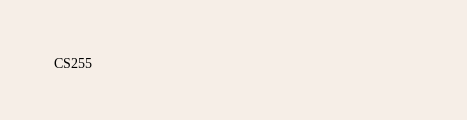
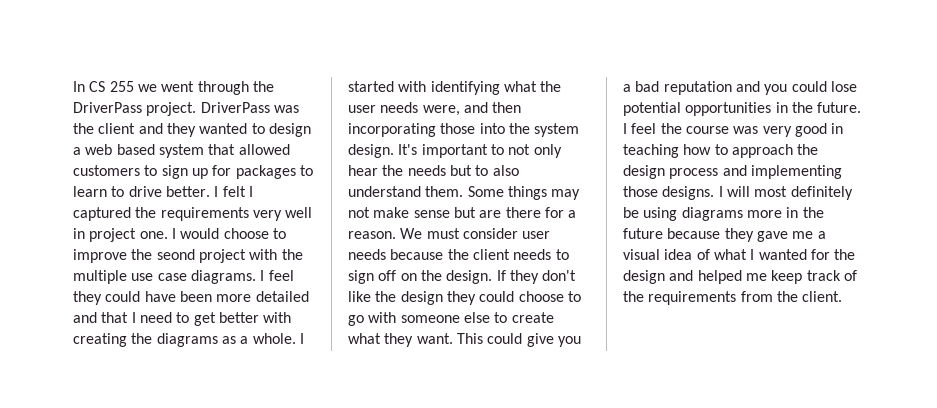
- CS255
+ In CS 255 we went through the DriverPass project. DriverPass was the client and they wanted to design a web based system that allowed customers to sign up for packages to learn to drive better. I felt I captured the requirements very well in project one. I would choose to improve the seond project with the multiple use case diagrams. I feel they could have been more detailed and that I need to get better with creating the diagrams as a whole. I started with identifying what the user needs were, and then incorporating those into the system design. It's important to not only hear the needs but to also understand them. Some things may not make sense but are there for a reason. We must consider user needs because the client needs to sign off on the design. If they don't like the design they could choose to go with someone else to create what they want. This could give you a bad reputation and you could lose potential opportunities in the future. I feel the course was very good in teaching how to approach the design process and implementing those designs. I will most definitely be using diagrams more in the future because they gave me a visual idea of what I wanted for the design and helped me keep track of the requirements from the client.

